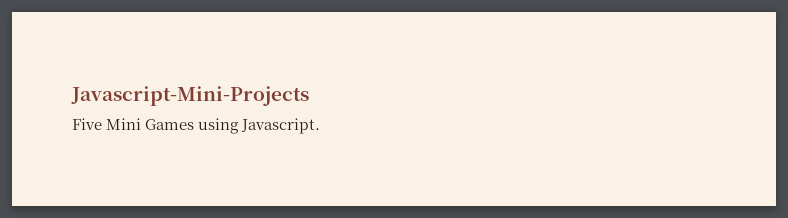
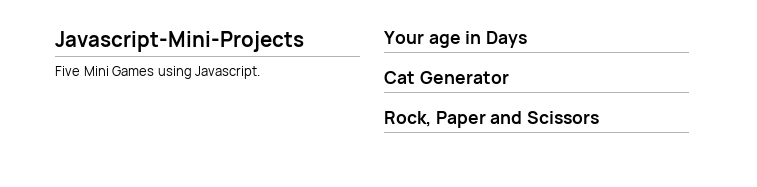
+ Your age in Days
+ Cat Generator
+ Rock, Paper and Scissors

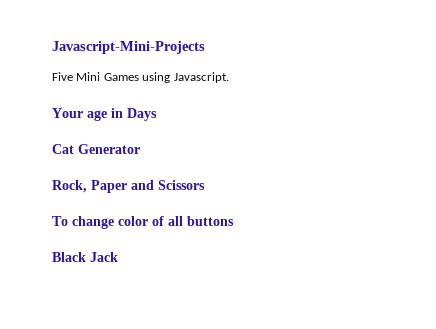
+ To change color of all buttons
+ Black Jack

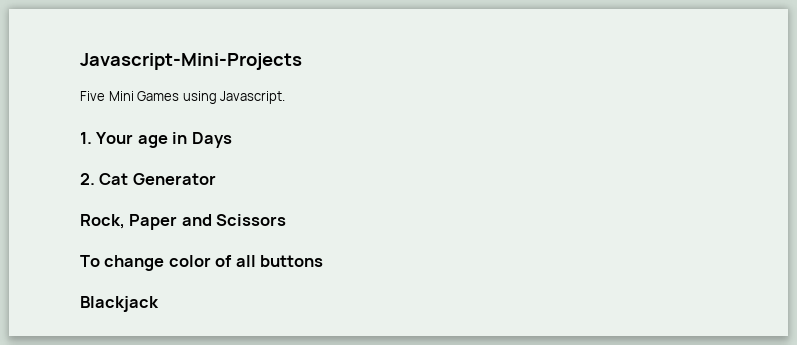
- Your age in Days
+ 1. Your age in Days
- Cat Generator
+ 2. Cat Generator
- Black Jack
+ Blackjack

